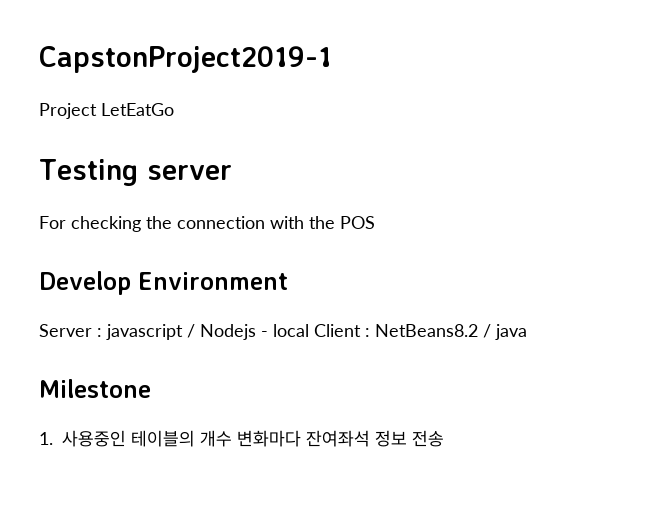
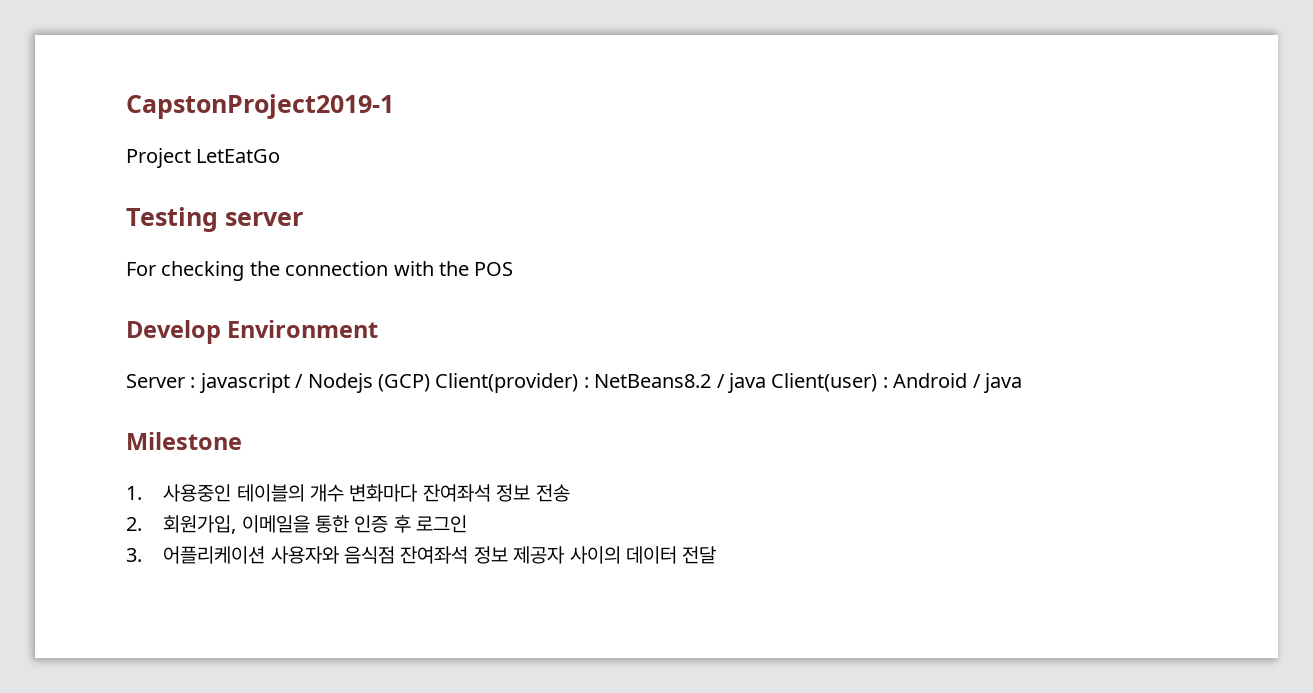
- Server : javascript / Nodejs - local Client : NetBeans8.2 / java
+ Server : javascript / Nodejs (GCP) Client(provider) : NetBeans8.2 / java Client(user) : Android / java
+ 2. 회원가입, 이메일을 통한 인증 후 로그인
+ 3. 어플리케이션 사용자와 음식점 잔여좌석 정보 제공자 사이의 데이터 전달

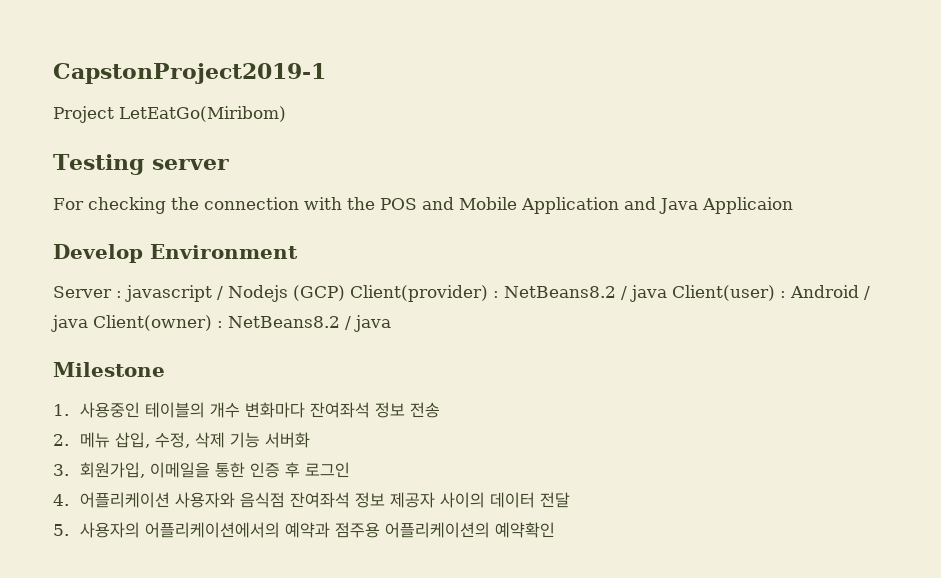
- Project LetEatGo
+ Project LetEatGo(Miribom)
- For checking the connection with the POS
+ For checking the connection with the POS and Mobile Application and Java Applicaion
- Server : javascript / Nodejs (GCP) Client(provider) : NetBeans8.2 / java Client(user) : Android / java
+ Server : javascript / Nodejs (GCP) Client(provider) : NetBeans8.2 / java Client(user) : Android / java Client(owner) : NetBeans8.2 / java
- 2. 회원가입, 이메일을 통한 인증 후 로그인
+ 2. 메뉴 삽입, 수정, 삭제 기능 서버화
+ 3. 회원가입, 이메일을 통한 인증 후 로그인
- 3. 어플리케이션 사용자와 음식점 잔여좌석 정보 제공자 사이의 데이터 전달
+ 4. 어플리케이션 사용자와 음식점 잔여좌석 정보 제공자 사이의 데이터 전달
+ 5. 사용자의 어플리케이션에서의 예약과 점주용 어플리케이션의 예약확인

